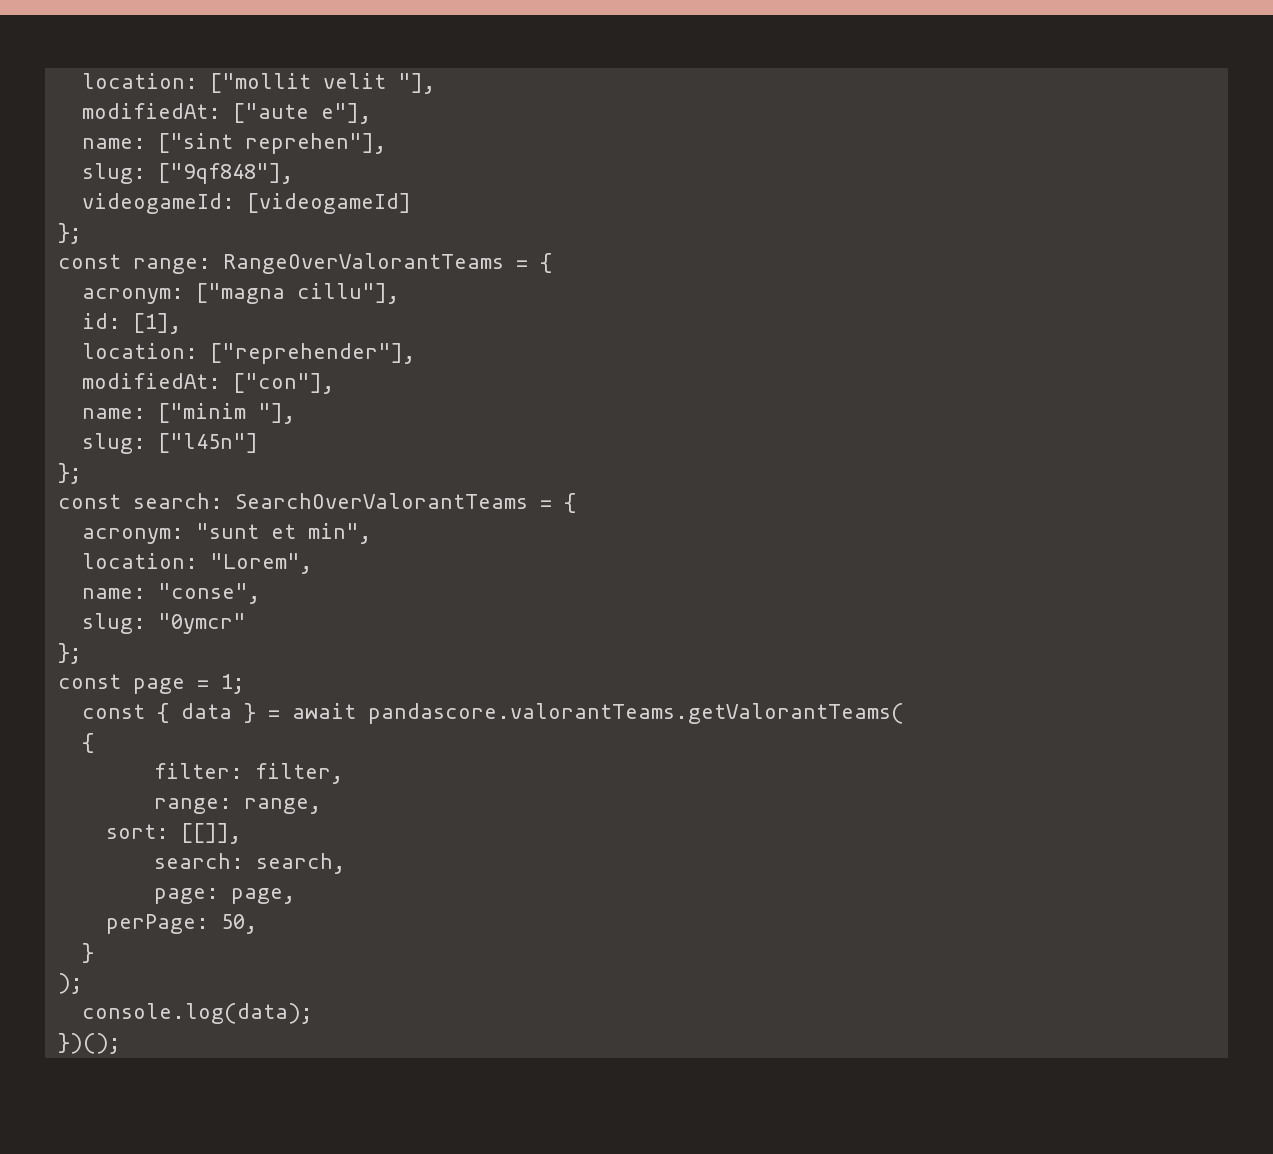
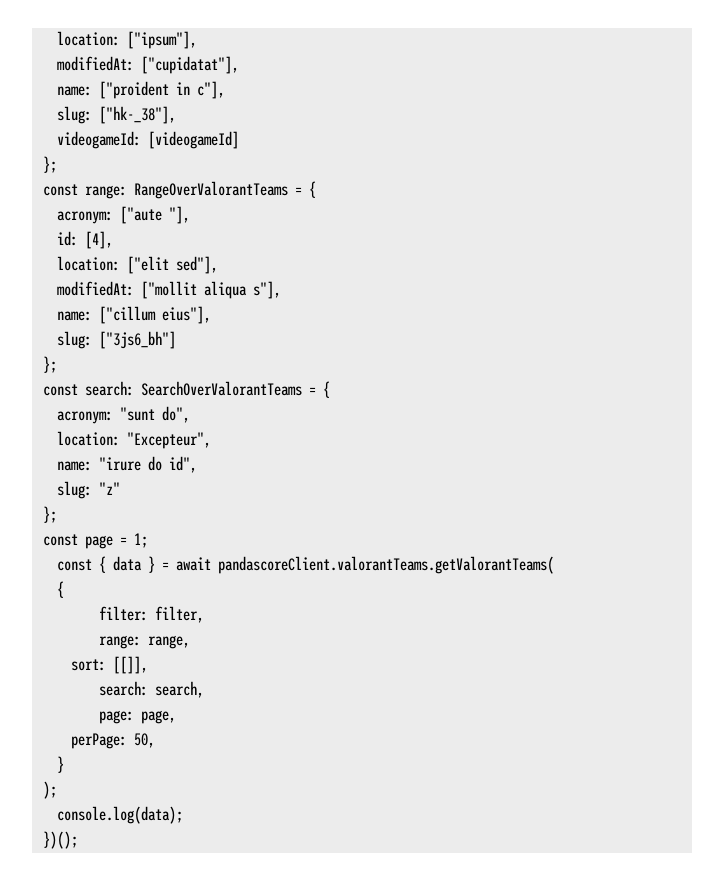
- location: ["mollit velit "],
- modifiedAt: ["aute e"],
- name: ["sint reprehen"],
- slug: ["9qf848"],
+ location: ["ipsum"],
+ modifiedAt: ["cupidatat"],
+ name: ["proident in c"],
+ slug: ["hk-_38"],
- acronym: ["magna cillu"],
+ acronym: ["aute "],
- id: [1],
- location: ["reprehender"],
- modifiedAt: ["con"],
- name: ["minim "],
- slug: ["l45n"]
+ id: [4],
+ location: ["elit sed"],
+ modifiedAt: ["mollit aliqua s"],
+ name: ["cillum eius"],
+ slug: ["3js6_bh"]
- acronym: "sunt et min",
- location: "Lorem",
- name: "conse",
- slug: "0ymcr"
+ acronym: "sunt do",
+ location: "Excepteur",
+ name: "irure do id",
+ slug: "z"
- const { data } = await pandascore.valorantTeams.getValorantTeams(
+ const { data } = await pandascoreClient.valorantTeams.getValorantTeams(

